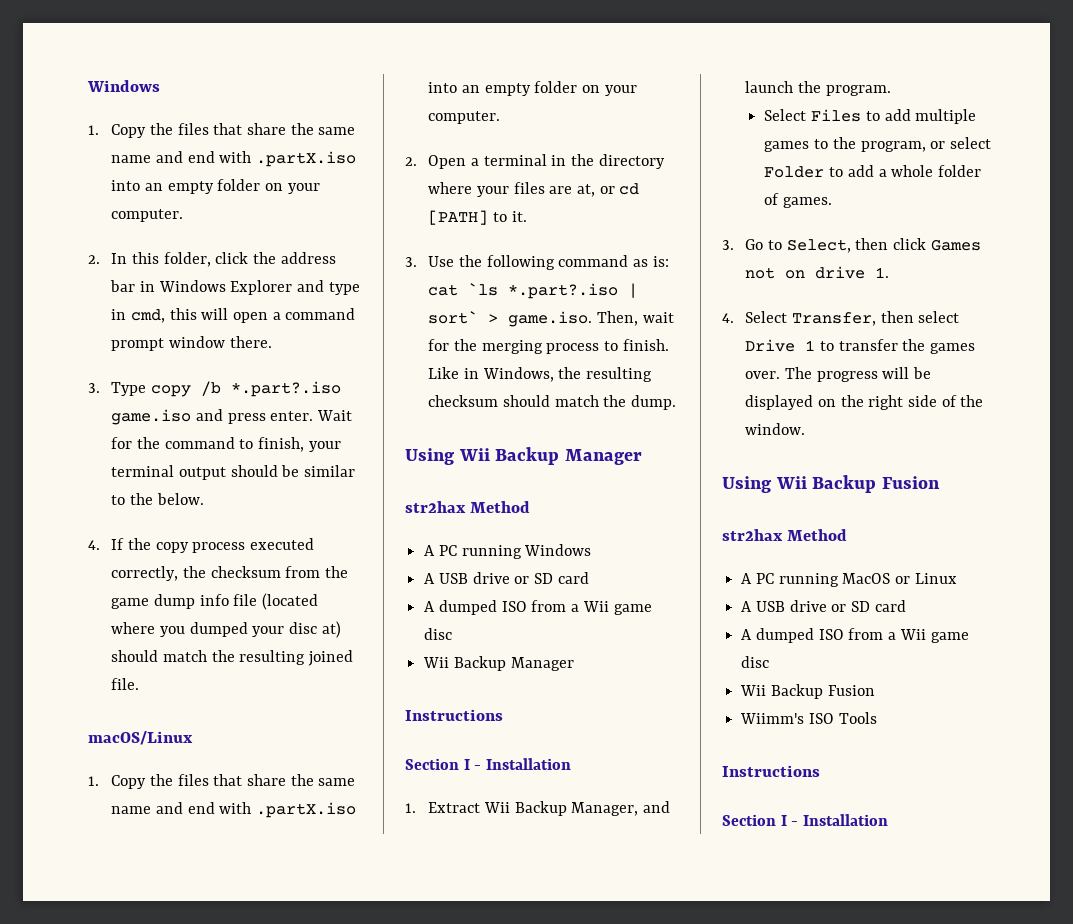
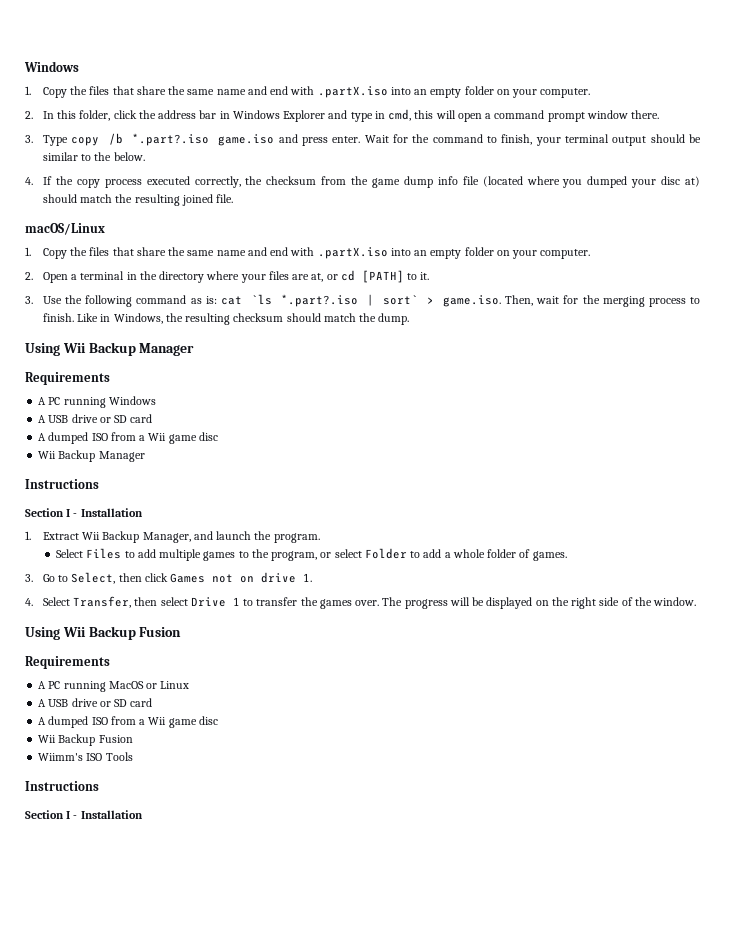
  Using Wii Backup Manager
- str2hax Method
+ Requirements
  Using Wii Backup Fusion
- str2hax Method
+ Requirements

